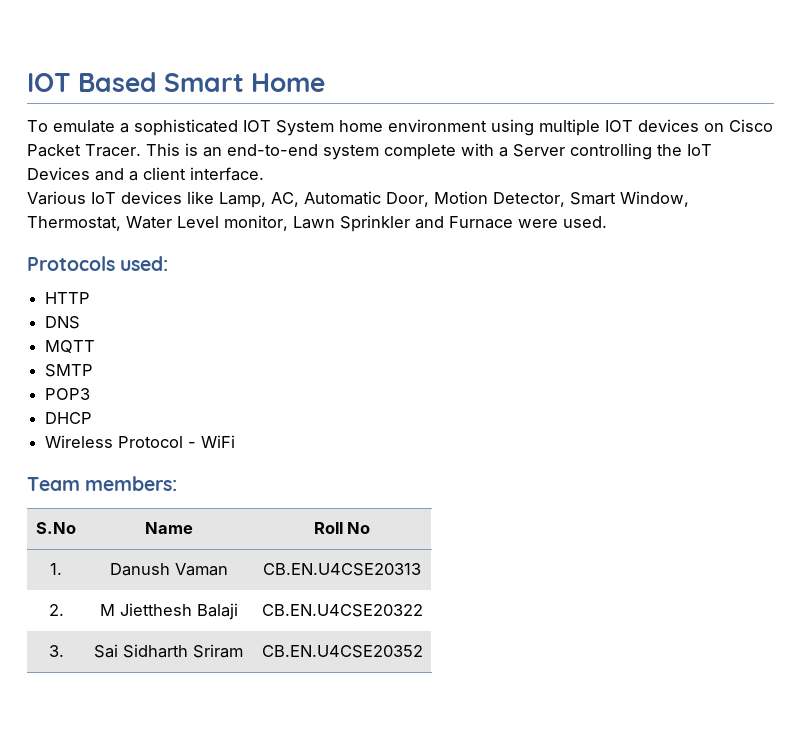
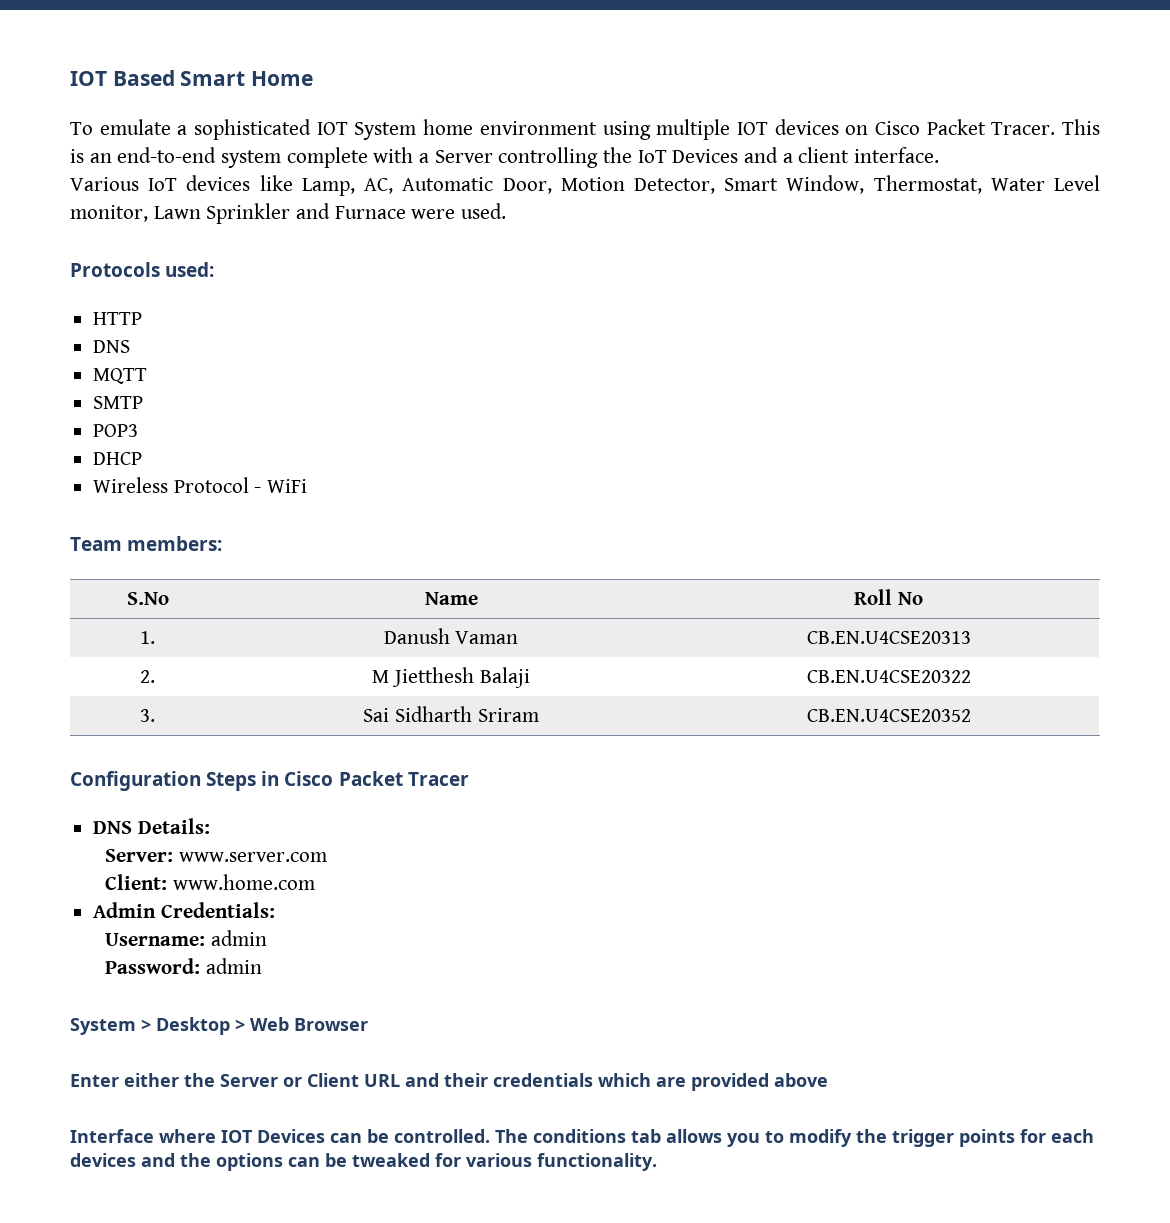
+ Configuration Steps in Cisco Packet Tracer
+ DNS Details:
+ Server: www.server.com
+ Client: www.home.com
+ Admin Credentials:
+ Username: admin
+ Password: admin
+ System > Desktop > Web Browser
+ Enter either the Server or Client URL and their credentials which are provided above
+ Interface where IOT Devices can be controlled. The conditions tab allows you to modify the trigger points for each devices and the options can be tweaked for various functionality.

